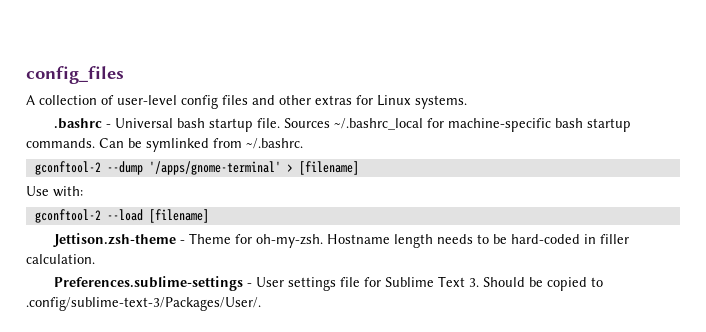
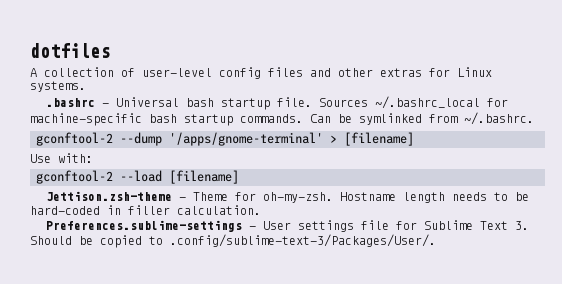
- config_files
+ dotfiles

